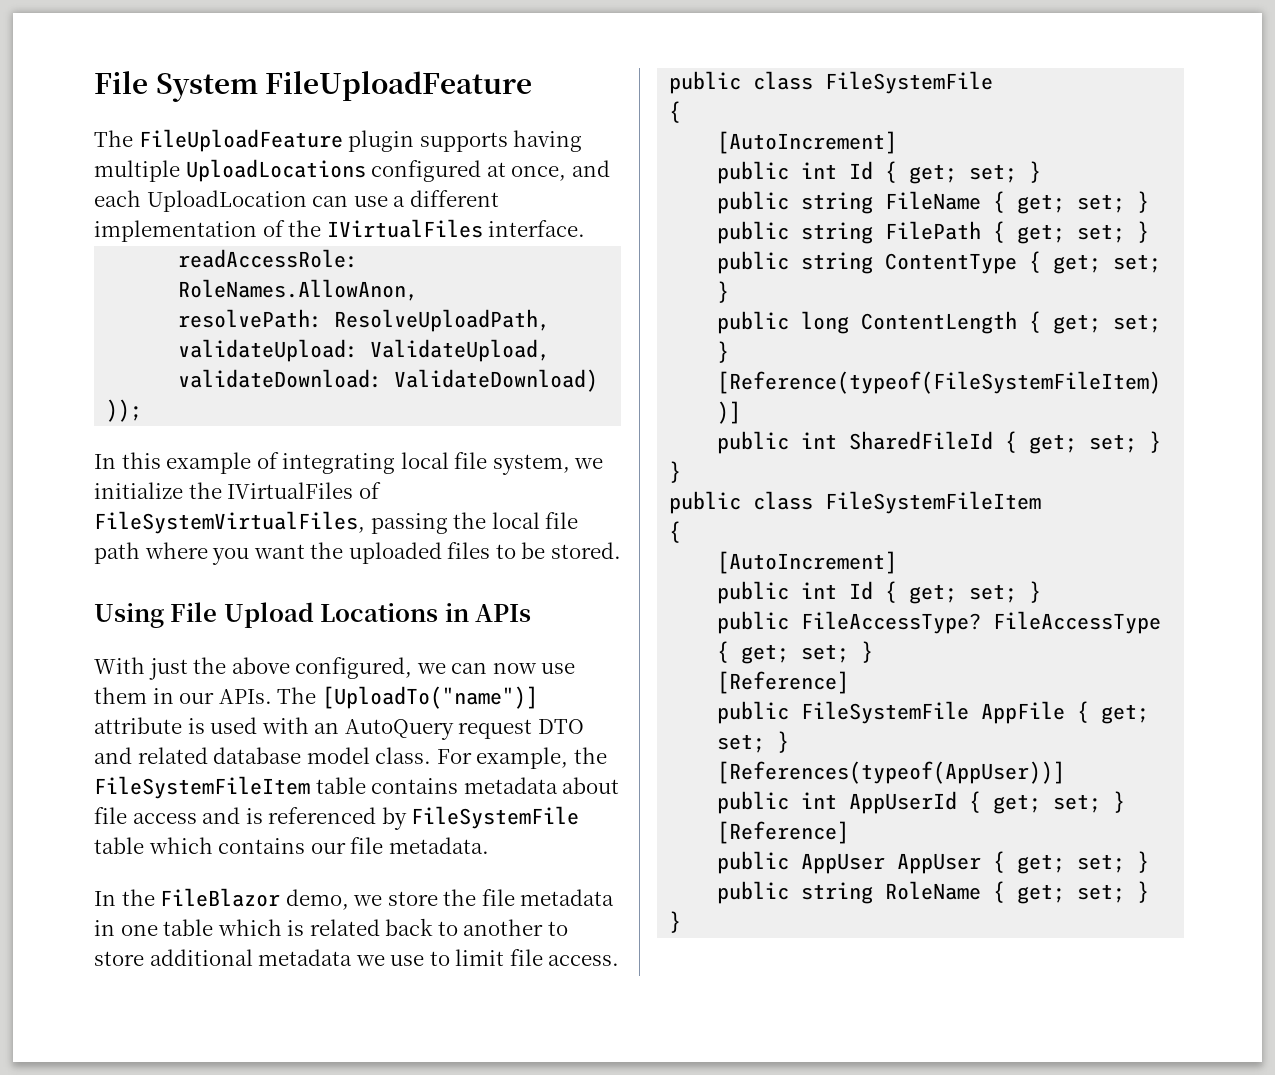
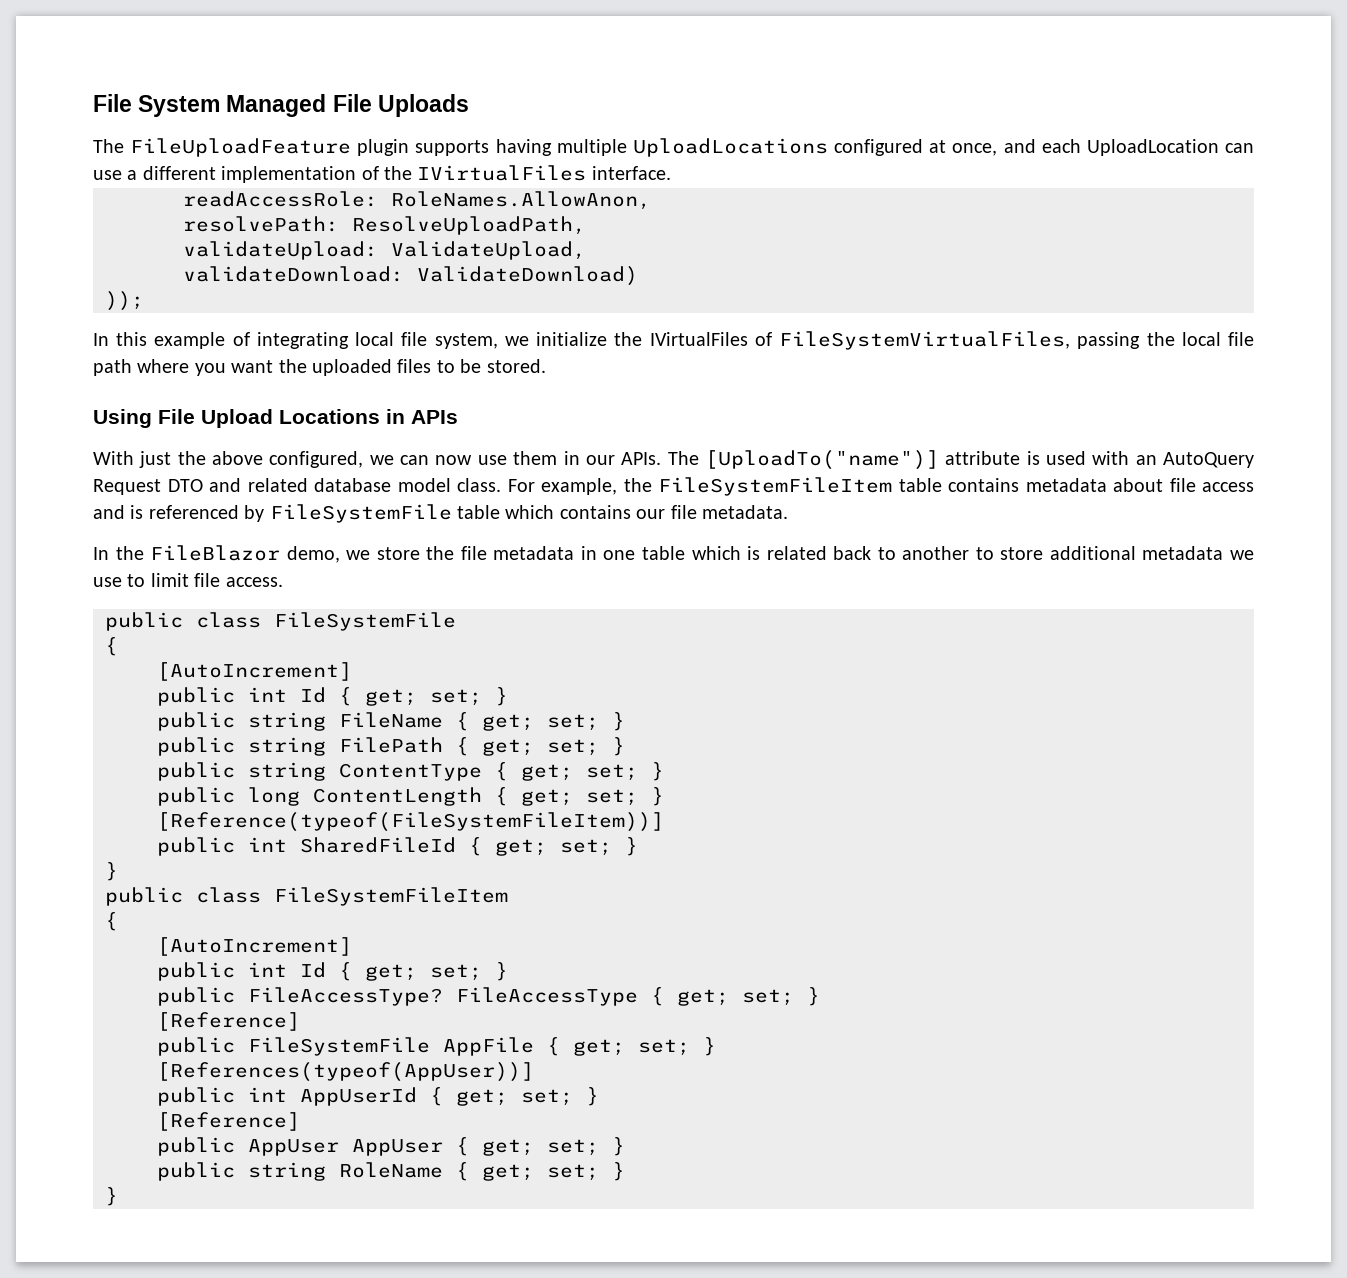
- File System FileUploadFeature
+ File System Managed File Uploads
- The [UploadTo("name")] attribute is used with an AutoQuery request DTO and related database model class.
+ The [UploadTo("name")] attribute is used with an AutoQuery Request DTO and related database model class.

